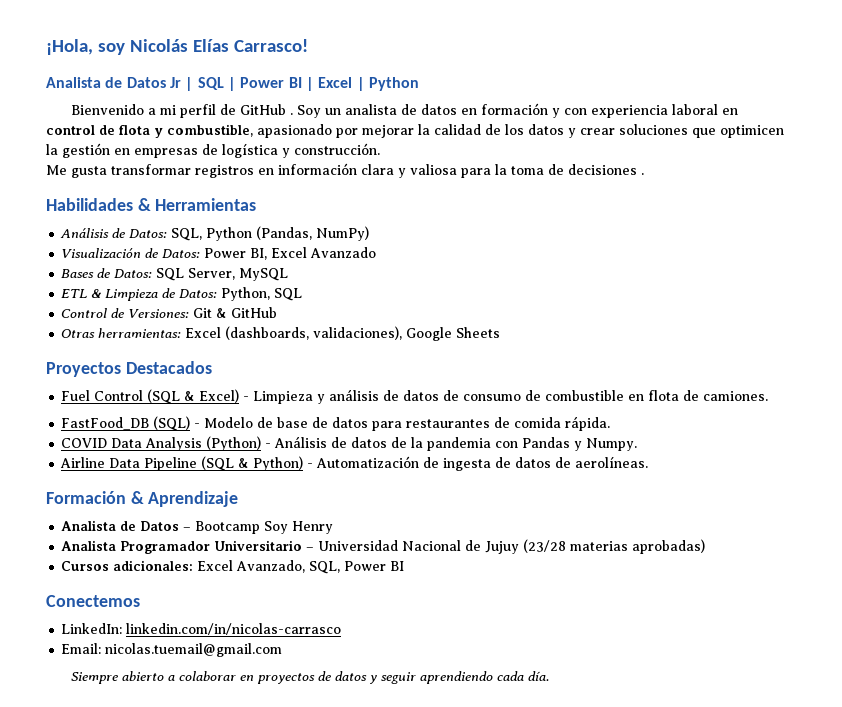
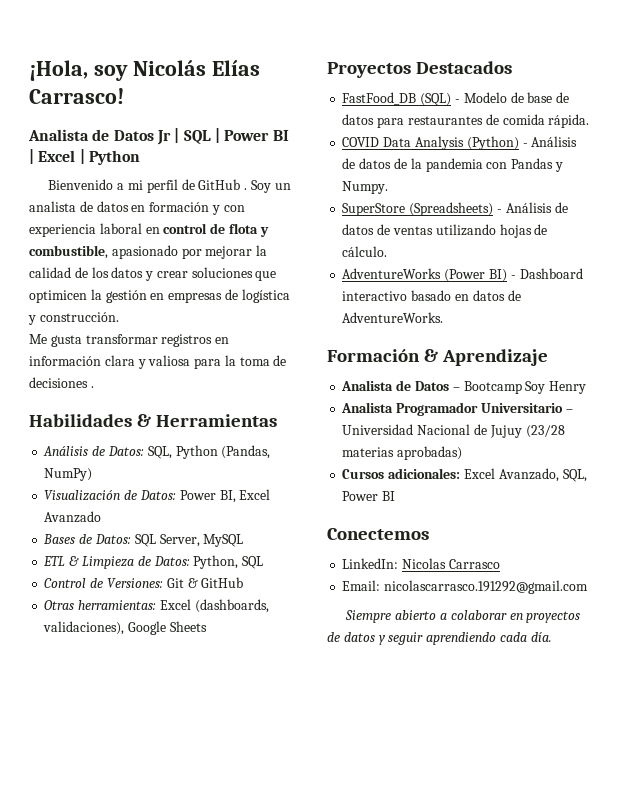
- Fuel Control (SQL & Excel) - Limpieza y análisis de datos de consumo de combustible en flota de camiones.
- Airline Data Pipeline (SQL & Python) - Automatización de ingesta de datos de aerolíneas.
+ SuperStore (Spreadsheets) - Análisis de datos de ventas utilizando hojas de cálculo.
+ AdventureWorks (Power BI) - Dashboard interactivo basado en datos de AdventureWorks.
- LinkedIn: linkedin.com/in/nicolas-carrasco
+ LinkedIn: Nicolas Carrasco
- Email: nicolas.tuemail@gmail.com
+ Email: nicolascarrasco.191292@gmail.com

